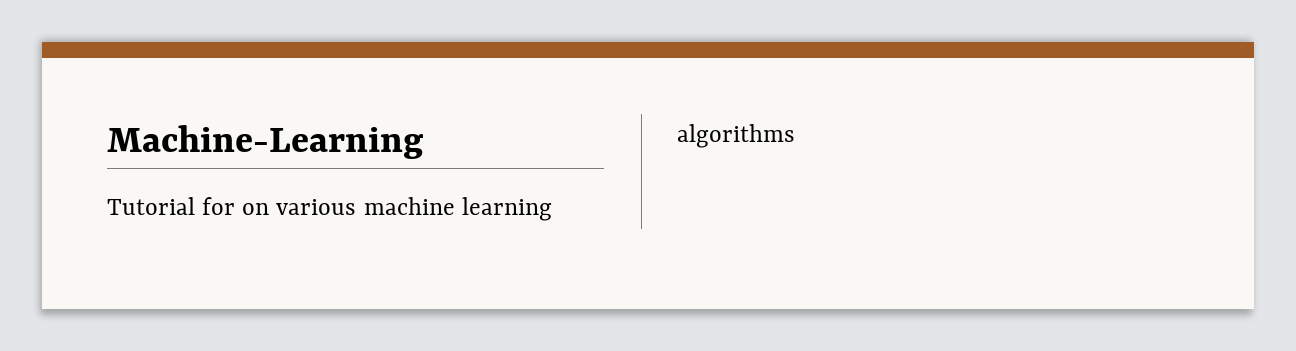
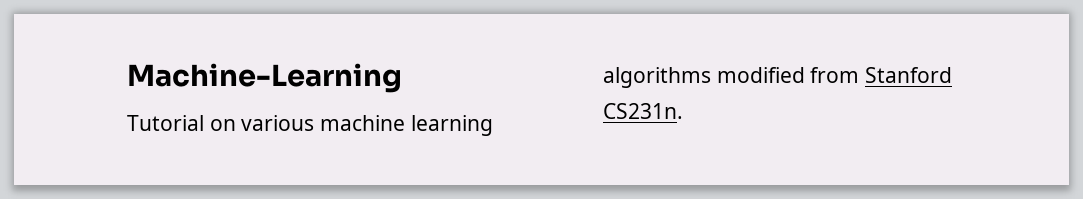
- Tutorial for on various machine learning algorithms
+ Tutorial on various machine learning algorithms modified from Stanford CS231n.

